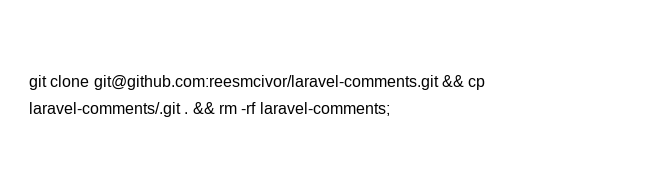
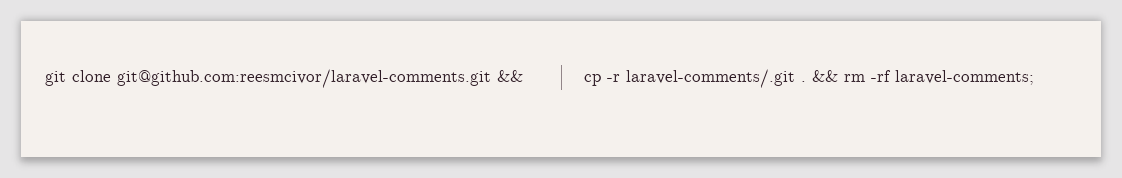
- git clone git@github.com:reesmcivor/laravel-comments.git && cp laravel-comments/.git .
+ git clone git@github.com:reesmcivor/laravel-comments.git && cp -r laravel-comments/.git .

